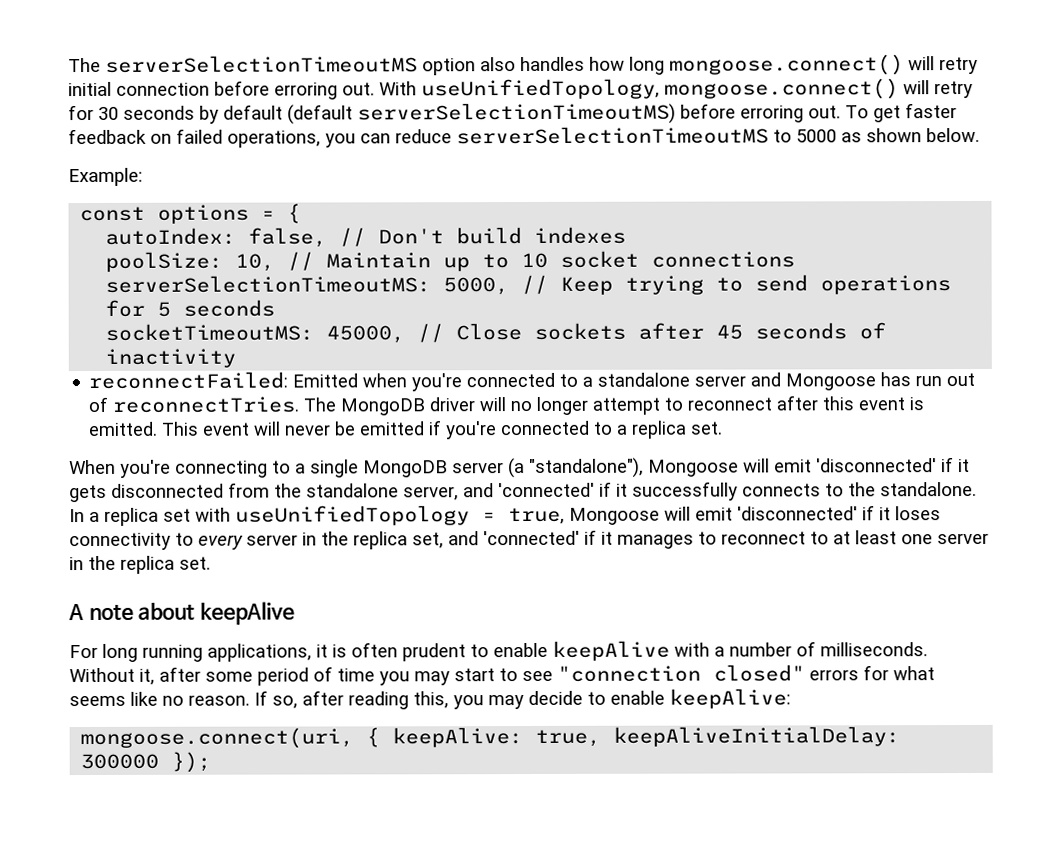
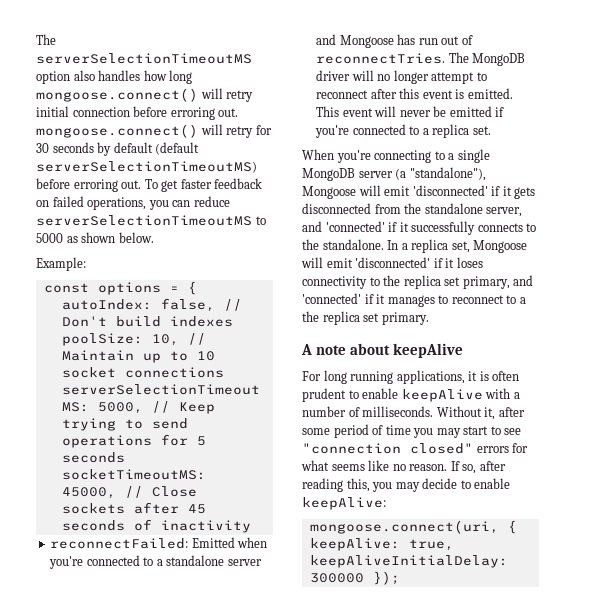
- The serverSelectionTimeoutMS option also handles how long mongoose.connect() will retry initial connection before erroring out. With useUnifiedTopology, mongoose.connect() will retry for 30 seconds by default (default serverSelectionTimeoutMS) before erroring out.
+ The serverSelectionTimeoutMS option also handles how long mongoose.connect() will retry initial connection before erroring out. mongoose.connect() will retry for 30 seconds by default (default serverSelectionTimeoutMS) before erroring out.
- In a replica set with useUnifiedTopology = true, Mongoose will emit 'disconnected' if it loses connectivity to every server in the replica set, and 'connected' if it manages to reconnect to at least one server in the replica set.
+ In a replica set, Mongoose will emit 'disconnected' if it loses connectivity to the replica set primary, and 'connected' if it manages to reconnect to a the replica set primary.

